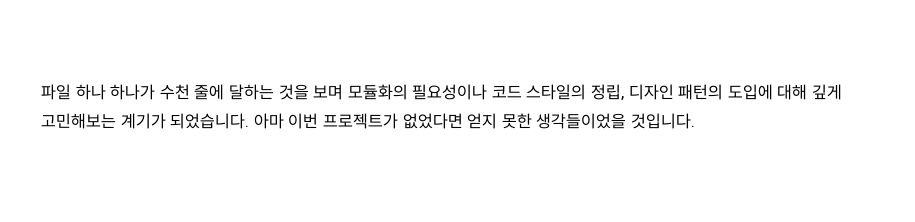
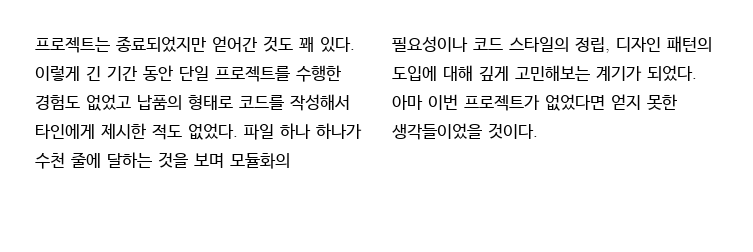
+ 프로젝트는 종료되었지만 얻어간 것도 꽤 있다. 이렇게 긴 기간 동안 단일 프로젝트를 수행한 경험도 없었고 납품의 형태로 코드를 작성해서 타인에게 제시한 적도 없었다.
- 파일 하나 하나가 수천 줄에 달하는 것을 보며 모듈화의 필요성이나 코드 스타일의 정립, 디자인 패턴의 도입에 대해 깊게 고민해보는 계기가 되었습니다.
+ 파일 하나 하나가 수천 줄에 달하는 것을 보며 모듈화의 필요성이나 코드 스타일의 정립, 디자인 패턴의 도입에 대해 깊게 고민해보는 계기가 되었다.
- 아마 이번 프로젝트가 없었다면 얻지 못한 생각들이었을 것입니다.
+ 아마 이번 프로젝트가 없었다면 얻지 못한 생각들이었을 것이다.

